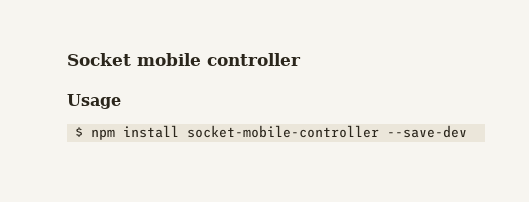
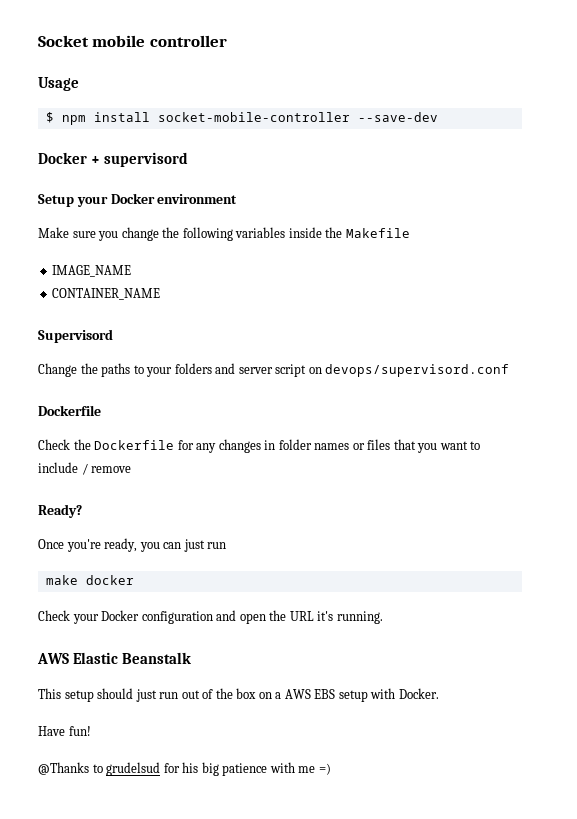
+ Docker + supervisord
+ Setup your Docker environment
+ Make sure you change the following variables inside the Makefile
+ IMAGE_NAME
+ CONTAINER_NAME
+ Supervisord
+ Change the paths to your folders and server script on devops/supervisord.conf
+ Dockerfile
+ Check the Dockerfile for any changes in folder names or files that you want to include / remove
+ Ready?
+ Once you're ready, you can just run
+ make docker
+ Check your Docker configuration and open the URL it's running.
+ AWS Elastic Beanstalk
+ This setup should just run out of the box on a AWS EBS setup with Docker.
+ Have fun!
+ @Thanks to grudelsud for his big patience with me =)

